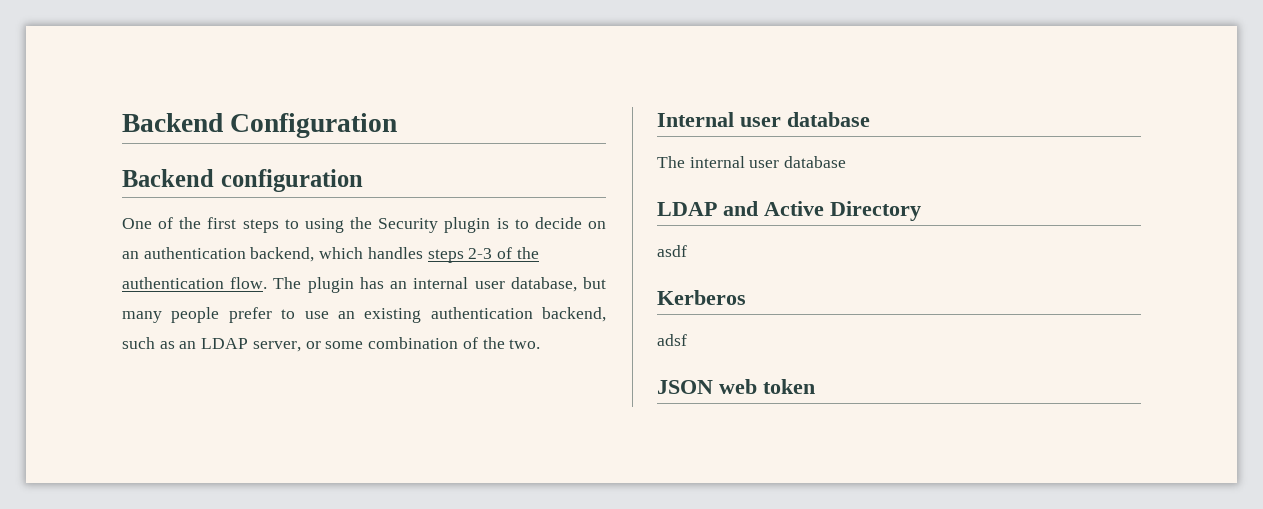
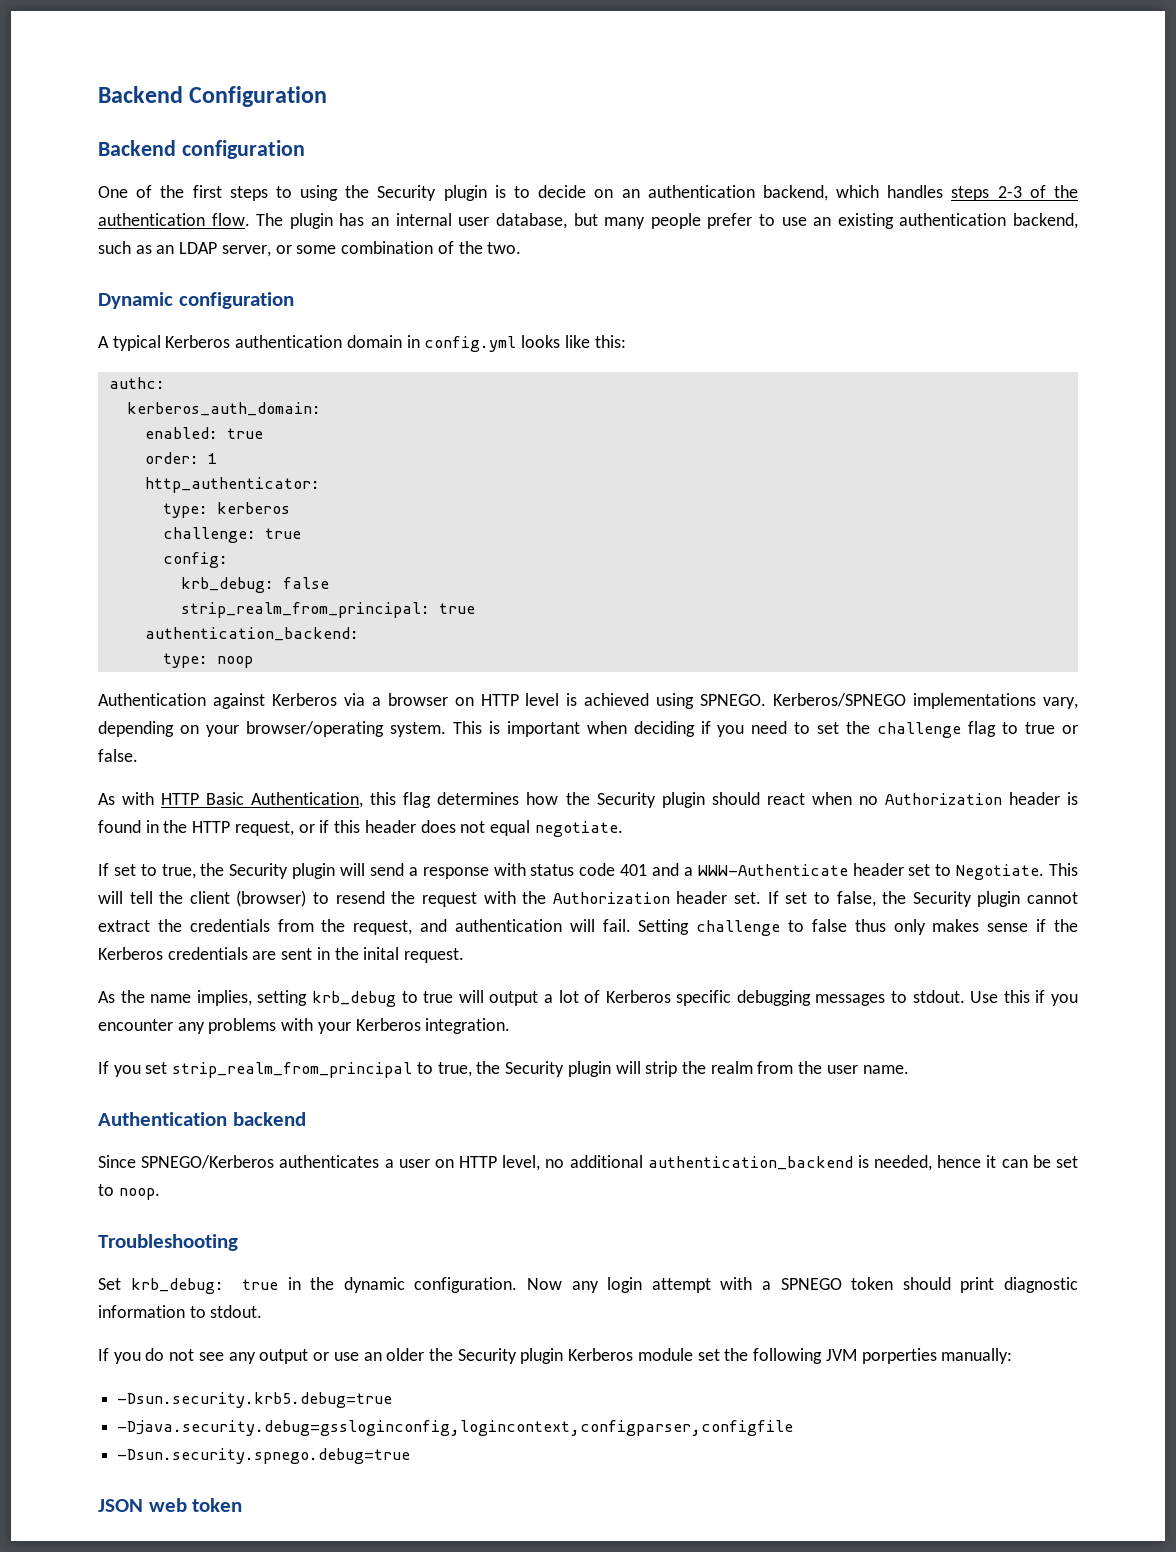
- Internal user database
- The internal user database
- LDAP and Active Directory
- asdf
- Kerberos
- adsf
+ Dynamic configuration
+ A typical Kerberos authentication domain in config.yml looks like this:
+ authc:
+ kerberos_auth_domain:
+ enabled: true
+ order: 1
+ http_authenticator:
+ type: kerberos
+ challenge: true
+ config:
+ krb_debug: false
+ strip_realm_from_principal: true
+ authentication_backend:
+ type: noop
+ Authentication against Kerberos via a browser on HTTP level is achieved using SPNEGO. Kerberos/SPNEGO implementations vary, depending on your browser/operating system. This is important when deciding if you need to set the challenge flag to true or false.
+ As with HTTP Basic Authentication, this flag determines how the Security plugin should react when no Authorization header is found in the HTTP request, or if this header does not equal negotiate.
+ If set to true, the Security plugin will send a response with status code 401 and a WWW-Authenticate header set to Negotiate. This will tell the client (browser) to resend the request with the Authorization header set. If set to false, the Security plugin cannot extract the credentials from the request, and authentication will fail. Setting challenge to false thus only makes sense if the Kerberos credentials are sent in the inital request.
+ As the name implies, setting krb_debug to true will output a lot of Kerberos specific debugging messages to stdout. Use this if you encounter any problems with your Kerberos integration.
+ If you set strip_realm_from_principal to true, the Security plugin will strip the realm from the user name.
+ Authentication backend
+ Since SPNEGO/Kerberos authenticates a user on HTTP level, no additional authentication_backend is needed, hence it can be set to noop.
+ Troubleshooting
+ Set krb_debug: true in the dynamic configuration. Now any login attempt with a SPNEGO token should print diagnostic information to stdout.
+ If you do not see any output or use an older the Security plugin Kerberos module set the following JVM porperties manually:
+ -Dsun.security.krb5.debug=true
+ -Djava.security.debug=gssloginconfig,logincontext,configparser,configfile
+ -Dsun.security.spnego.debug=true

